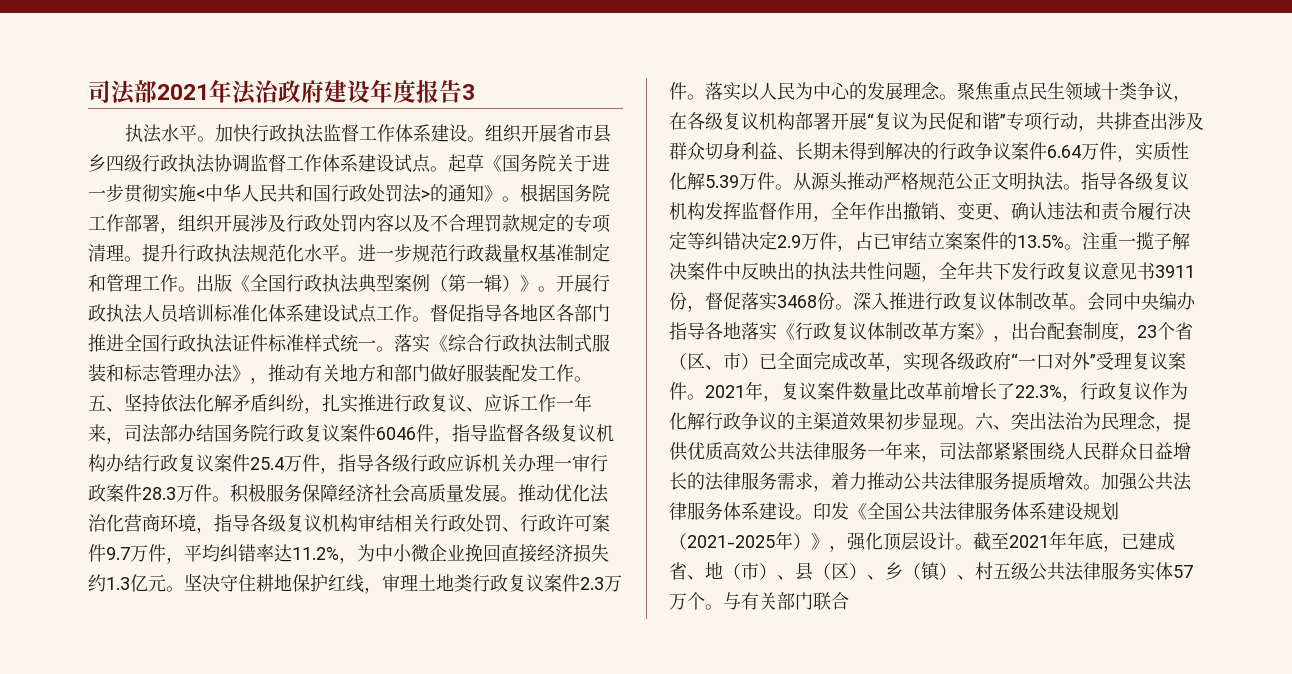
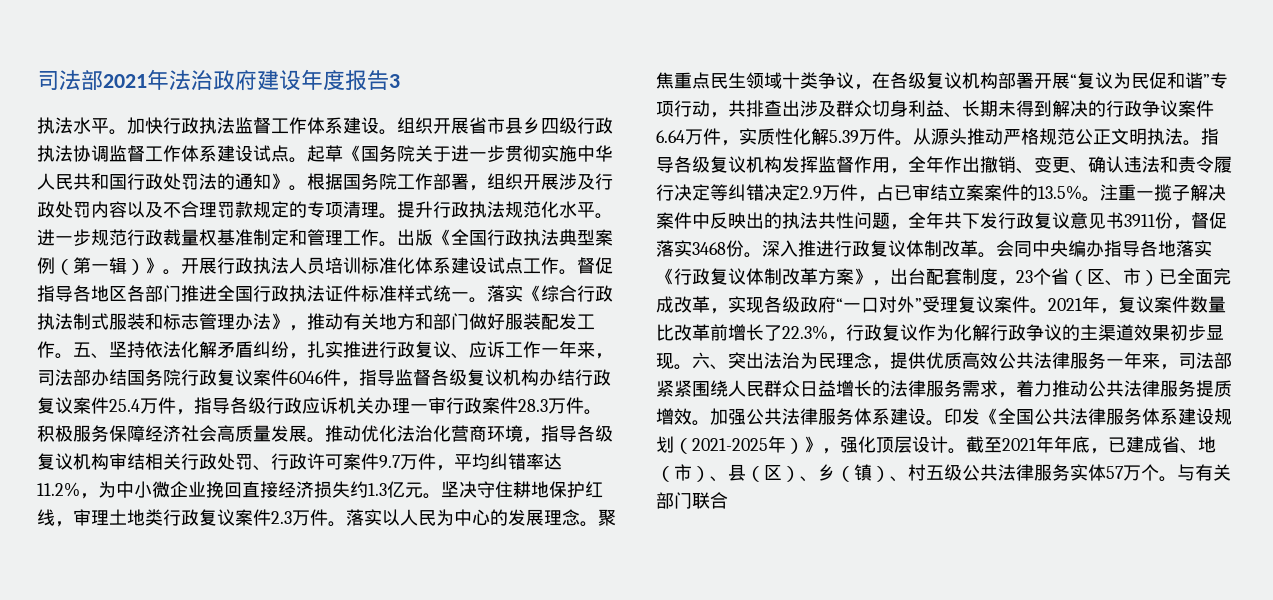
- 起草《国务院关于进一步贯彻实施<中华人民共和国行政处罚法>的通知》。
+ 起草《国务院关于进一步贯彻实施中华人民共和国行政处罚法的通知》。

